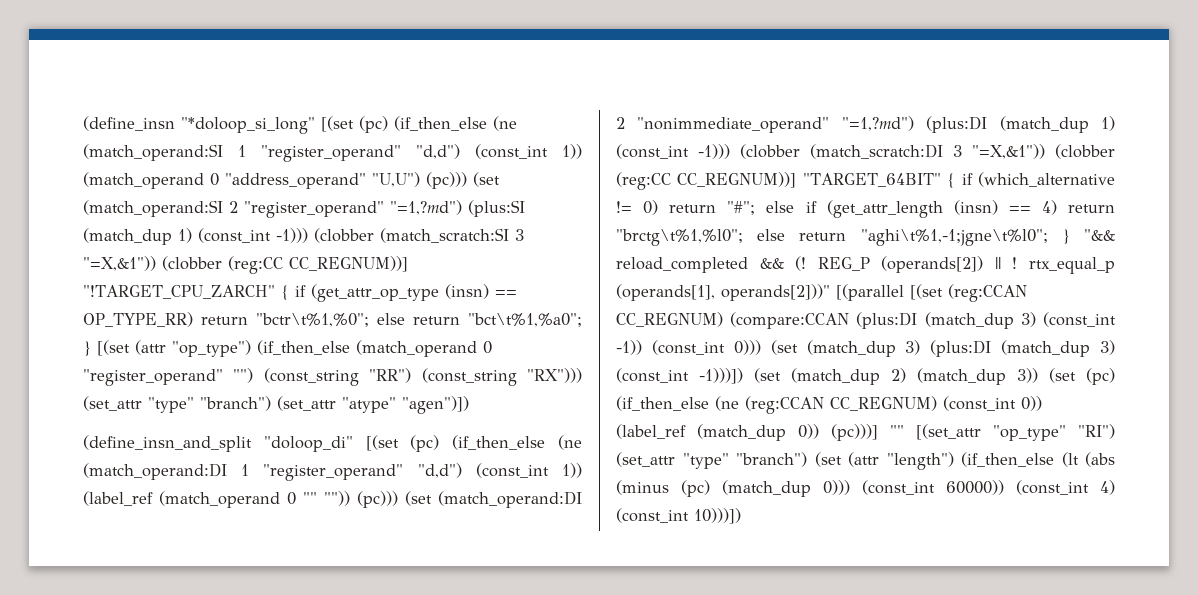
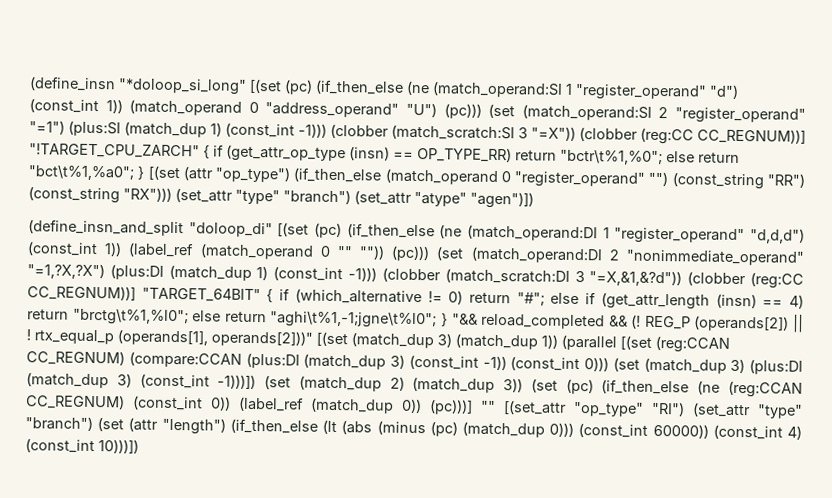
- (define_insn "*doloop_si_long" [(set (pc) (if_then_else (ne (match_operand:SI 1 "register_operand" "d,d") (const_int 1)) (match_operand 0 "address_operand" "U,U") (pc))) (set (match_operand:SI 2 "register_operand" "=1,?md") (plus:SI (match_dup 1) (const_int -1))) (clobber (match_scratch:SI 3 "=X,&1")) (clobber (reg:CC CC_REGNUM))] "!TARGET_CPU_ZARCH" { if (get_attr_op_type (insn) == OP_TYPE_RR) return "bctr\t%1,%0";
+ (define_insn "*doloop_si_long" [(set (pc) (if_then_else (ne (match_operand:SI 1 "register_operand" "d") (const_int 1)) (match_operand 0 "address_operand" "U") (pc))) (set (match_operand:SI 2 "register_operand" "=1") (plus:SI (match_dup 1) (const_int -1))) (clobber (match_scratch:SI 3 "=X")) (clobber (reg:CC CC_REGNUM))] "!TARGET_CPU_ZARCH" { if (get_attr_op_type (insn) == OP_TYPE_RR) return "bctr\t%1,%0";
- (define_insn_and_split "doloop_di" [(set (pc) (if_then_else (ne (match_operand:DI 1 "register_operand" "d,d") (const_int 1)) (label_ref (match_operand 0 "" "")) (pc))) (set (match_operand:DI 2 "nonimmediate_operand" "=1,?md") (plus:DI (match_dup 1) (const_int -1))) (clobber (match_scratch:DI 3 "=X,&1")) (clobber (reg:CC CC_REGNUM))] "TARGET_64BIT" { if (which_alternative != 0) return "#"; else if (get_attr_length (insn) == 4) return "brctg\t%1,%l0"; else return "aghi\t%1,-1;jgne\t%l0"; } "&& reload_completed && (!
+ (define_insn_and_split "doloop_di" [(set (pc) (if_then_else (ne (match_operand:DI 1 "register_operand" "d,d,d") (const_int 1)) (label_ref (match_operand 0 "" "")) (pc))) (set (match_operand:DI 2 "nonimmediate_operand" "=1,?X,?X") (plus:DI (match_dup 1) (const_int -1))) (clobber (match_scratch:DI 3 "=X,&1,&?d")) (clobber (reg:CC CC_REGNUM))] "TARGET_64BIT" { if (which_alternative != 0) return "#"; else if (get_attr_length (insn) == 4) return "brctg\t%1,%l0"; else return "aghi\t%1,-1;jgne\t%l0"; } "&& reload_completed && (!
- REG_P (operands[2]) || ! rtx_equal_p (operands[1], operands[2]))" [(parallel [(set (reg:CCAN CC_REGNUM) (compare:CCAN (plus:DI (match_dup 3) (const_int -1)) (const_int 0))) (set (match_dup 3) (plus:DI (match_dup 3) (const_int -1)))]) (set (match_dup 2) (match_dup 3)) (set (pc) (if_then_else (ne (reg:CCAN CC_REGNUM) (const_int 0)) (label_ref (match_dup 0)) (pc)))] "" [(set_attr "op_type" "RI") (set_attr "type" "branch") (set (attr "length") (if_then_else (lt (abs (minus (pc) (match_dup 0))) (const_int 60000)) (const_int 4) (const_int 10)))])
+ REG_P (operands[2]) || ! rtx_equal_p (operands[1], operands[2]))" [(set (match_dup 3) (match_dup 1)) (parallel [(set (reg:CCAN CC_REGNUM) (compare:CCAN (plus:DI (match_dup 3) (const_int -1)) (const_int 0))) (set (match_dup 3) (plus:DI (match_dup 3) (const_int -1)))]) (set (match_dup 2) (match_dup 3)) (set (pc) (if_then_else (ne (reg:CCAN CC_REGNUM) (const_int 0)) (label_ref (match_dup 0)) (pc)))] "" [(set_attr "op_type" "RI") (set_attr "type" "branch") (set (attr "length") (if_then_else (lt (abs (minus (pc) (match_dup 0))) (const_int 60000)) (const_int 4) (const_int 10)))])

